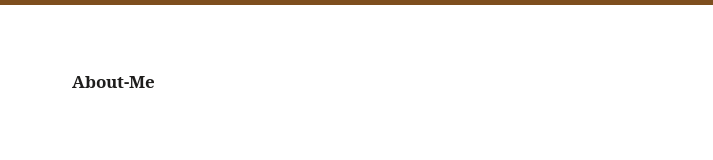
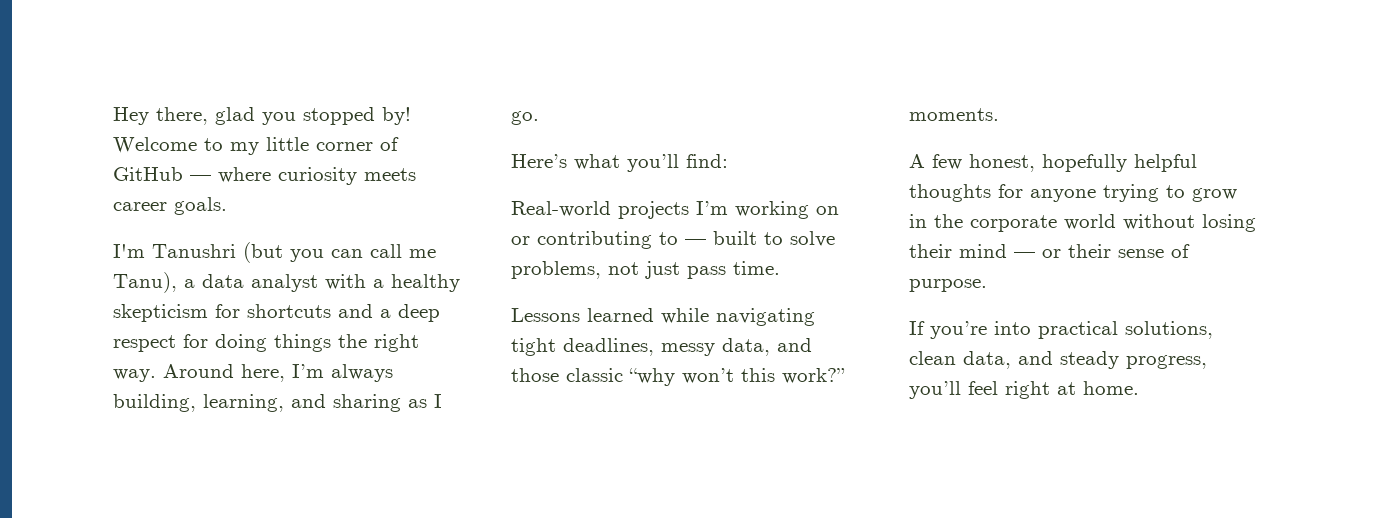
- About-Me
+ Hey there, glad you stopped by! Welcome to my little corner of GitHub — where curiosity meets career goals.
+ I'm Tanushri (but you can call me Tanu), a data analyst with a healthy skepticism for shortcuts and a deep respect for doing things the right way. Around here, I’m always building, learning, and sharing as I go.
+ Here’s what you’ll find:
+ Real-world projects I’m working on or contributing to — built to solve problems, not just pass time.
+ Lessons learned while navigating tight deadlines, messy data, and those classic “why won’t this work?” moments.
+ A few honest, hopefully helpful thoughts for anyone trying to grow in the corporate world without losing their mind — or their sense of purpose.
+ If you’re into practical solutions, clean data, and steady progress, you’ll feel right at home.

